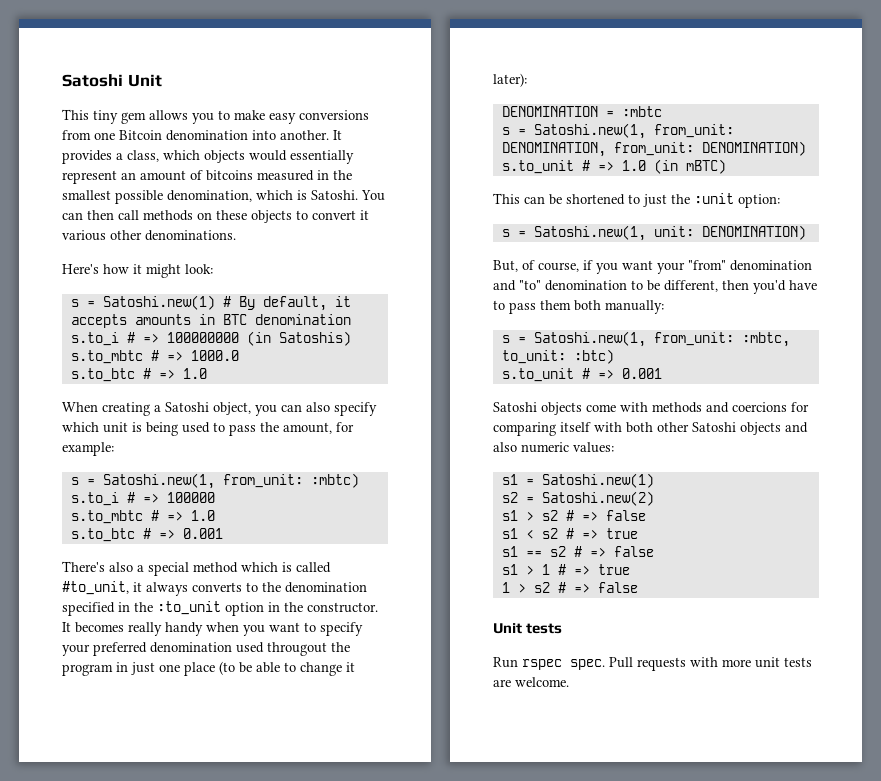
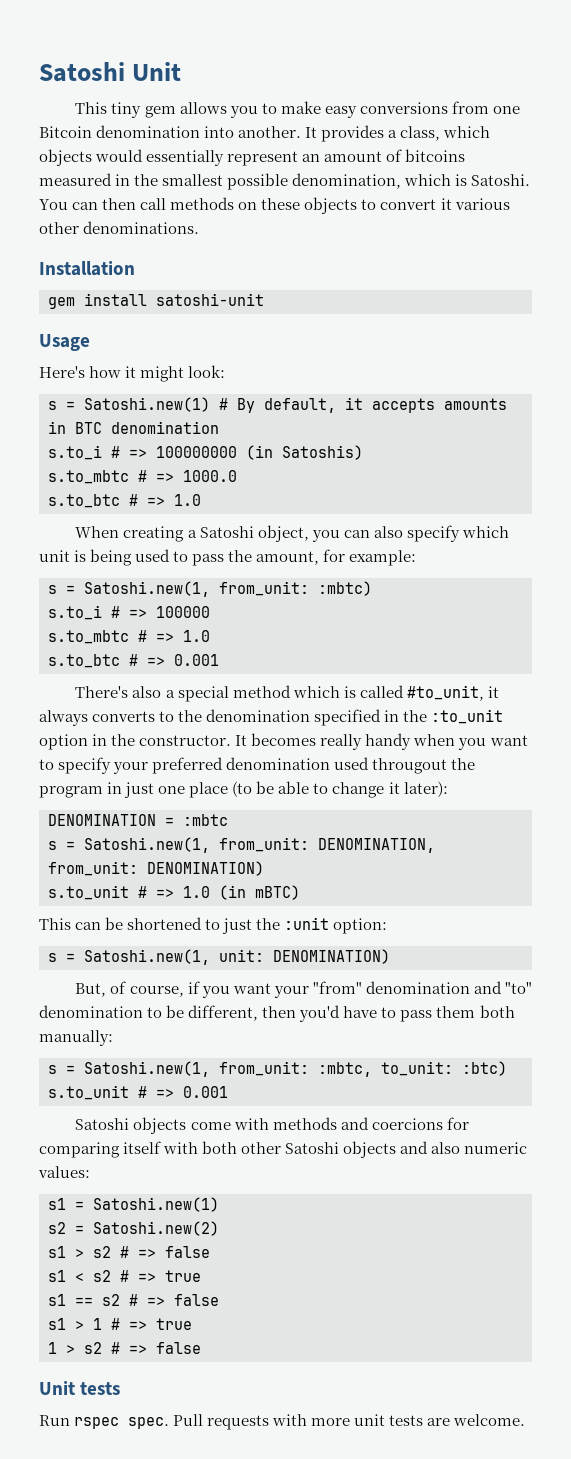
+ Installation
+ gem install satoshi-unit
+ Usage

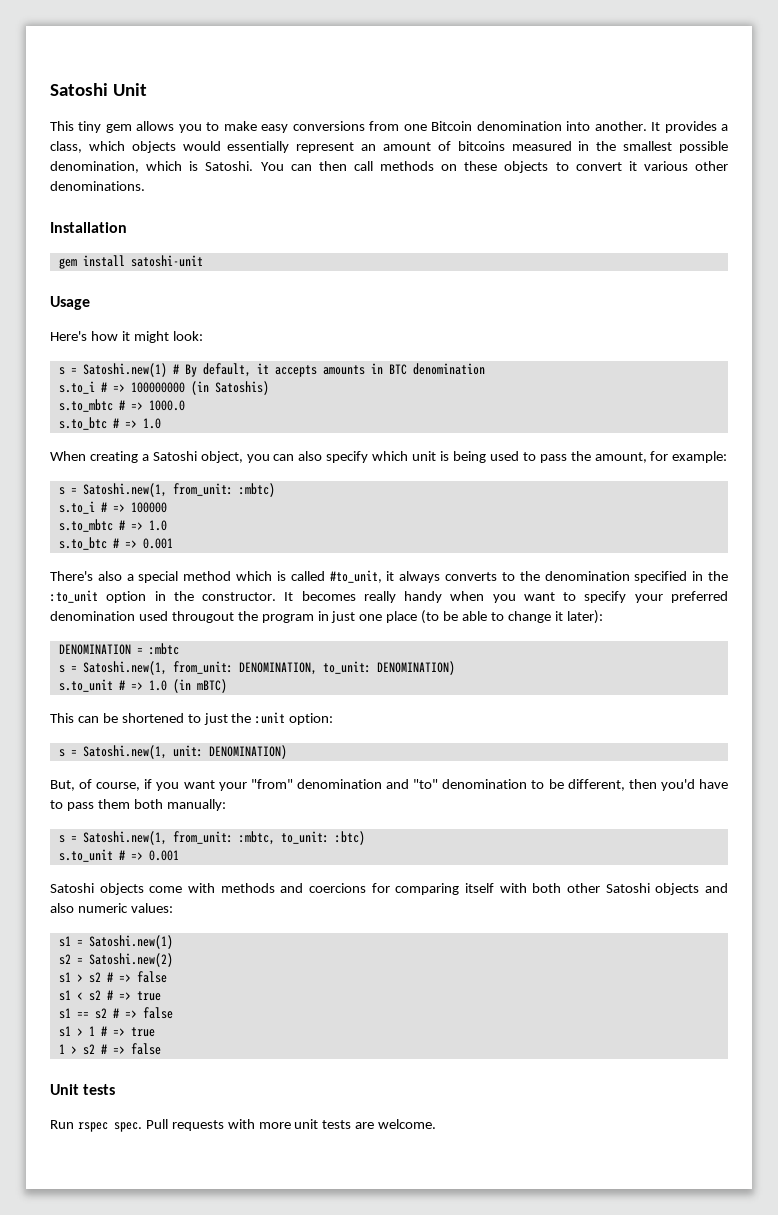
- s = Satoshi.new(1, from_unit: DENOMINATION, from_unit: DENOMINATION)
+ s = Satoshi.new(1, from_unit: DENOMINATION, to_unit: DENOMINATION)

